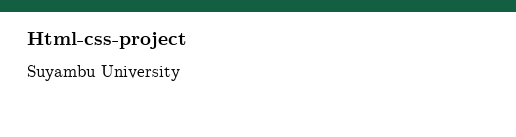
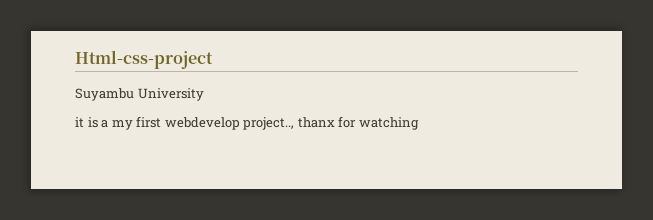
+ it is a my first webdevelop project.., thanx for watching

